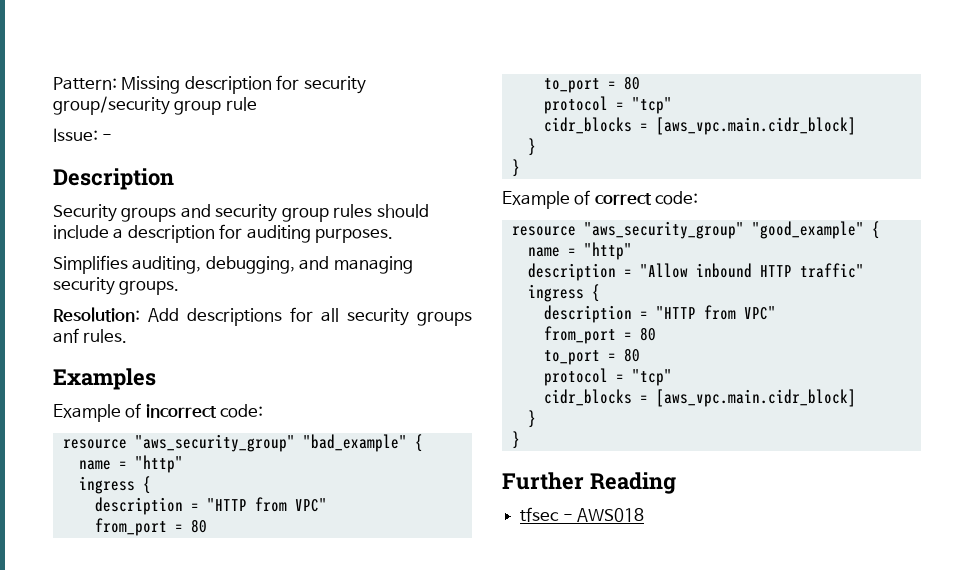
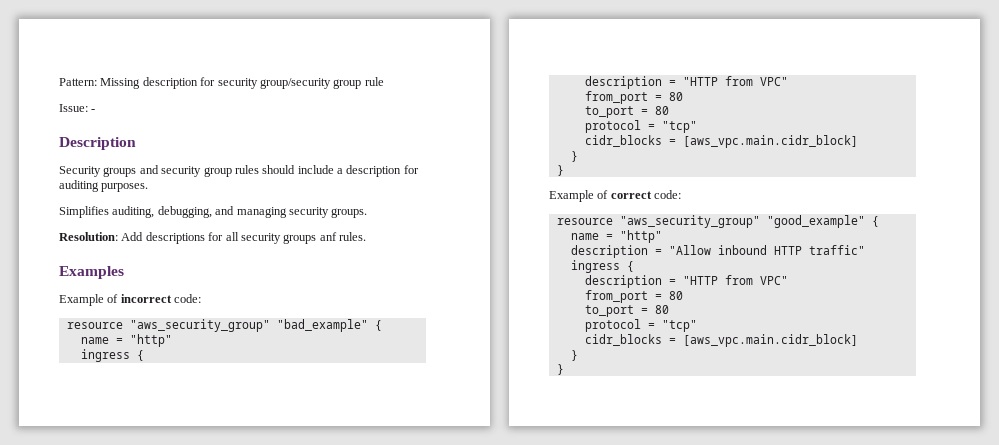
- Further Reading
- tfsec - AWS018

